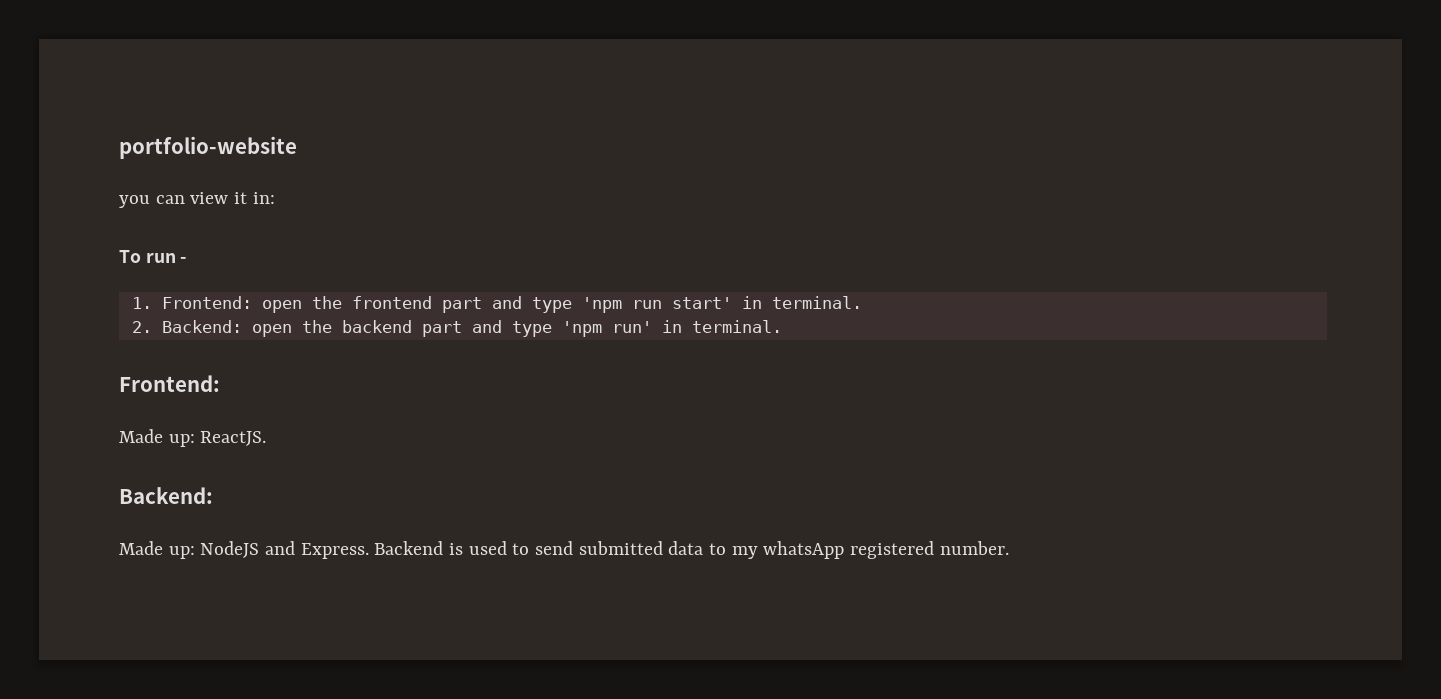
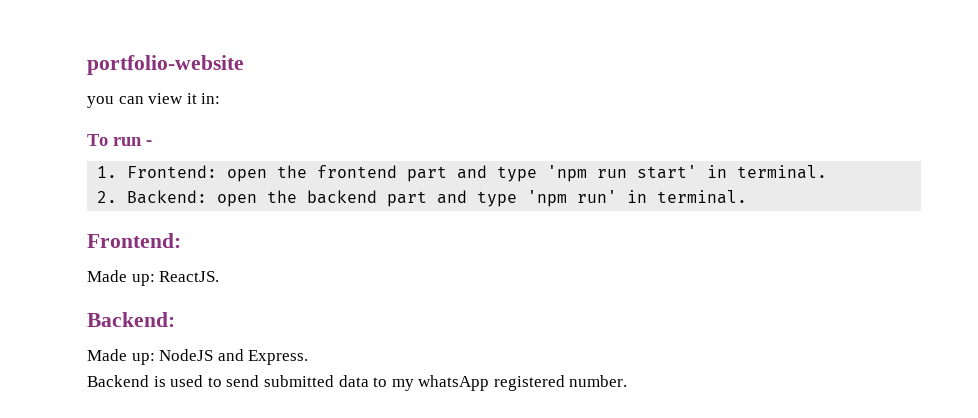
- Made up: NodeJS and Express. Backend is used to send submitted data to my whatsApp registered number.
+ Made up: NodeJS and Express.
+ Backend is used to send submitted data to my whatsApp registered number.

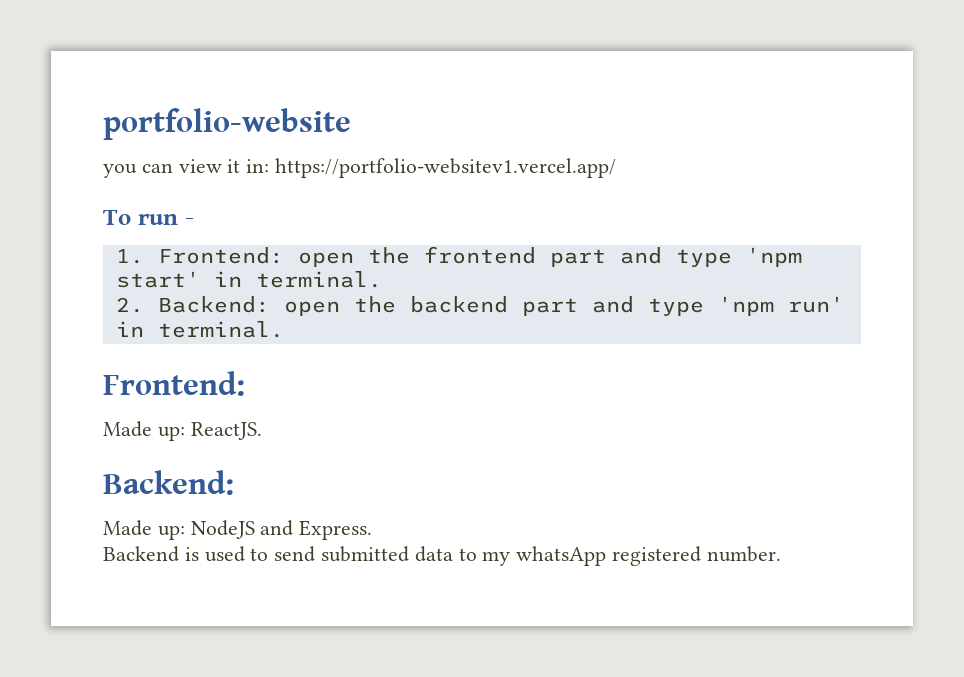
- you can view it in:
+ you can view it in: https://portfolio-websitev1.vercel.app/
- 1. Frontend: open the frontend part and type 'npm run start' in terminal.
+ 1. Frontend: open the frontend part and type 'npm start' in terminal.

